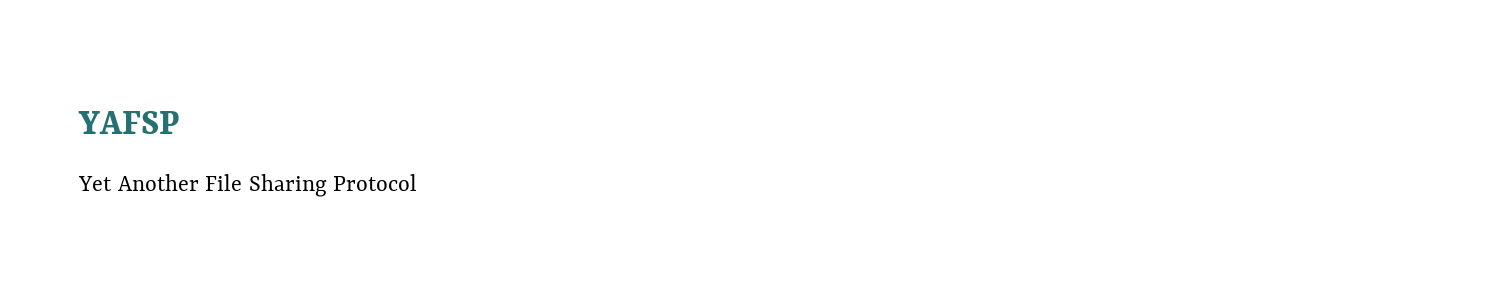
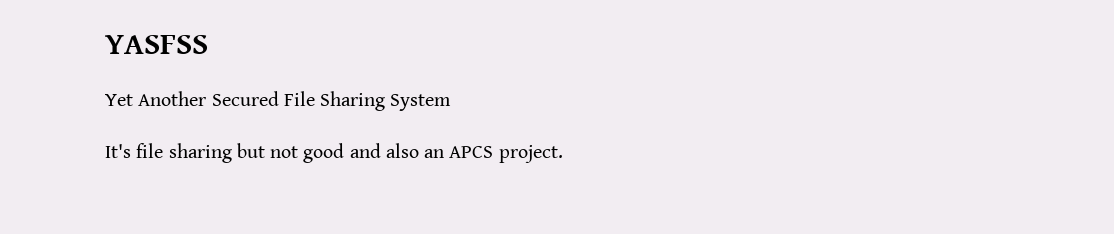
- YAFSP
+ YASFSS
- Yet Another File Sharing Protocol
+ Yet Another Secured File Sharing System
+ It's file sharing but not good and also an APCS project.

